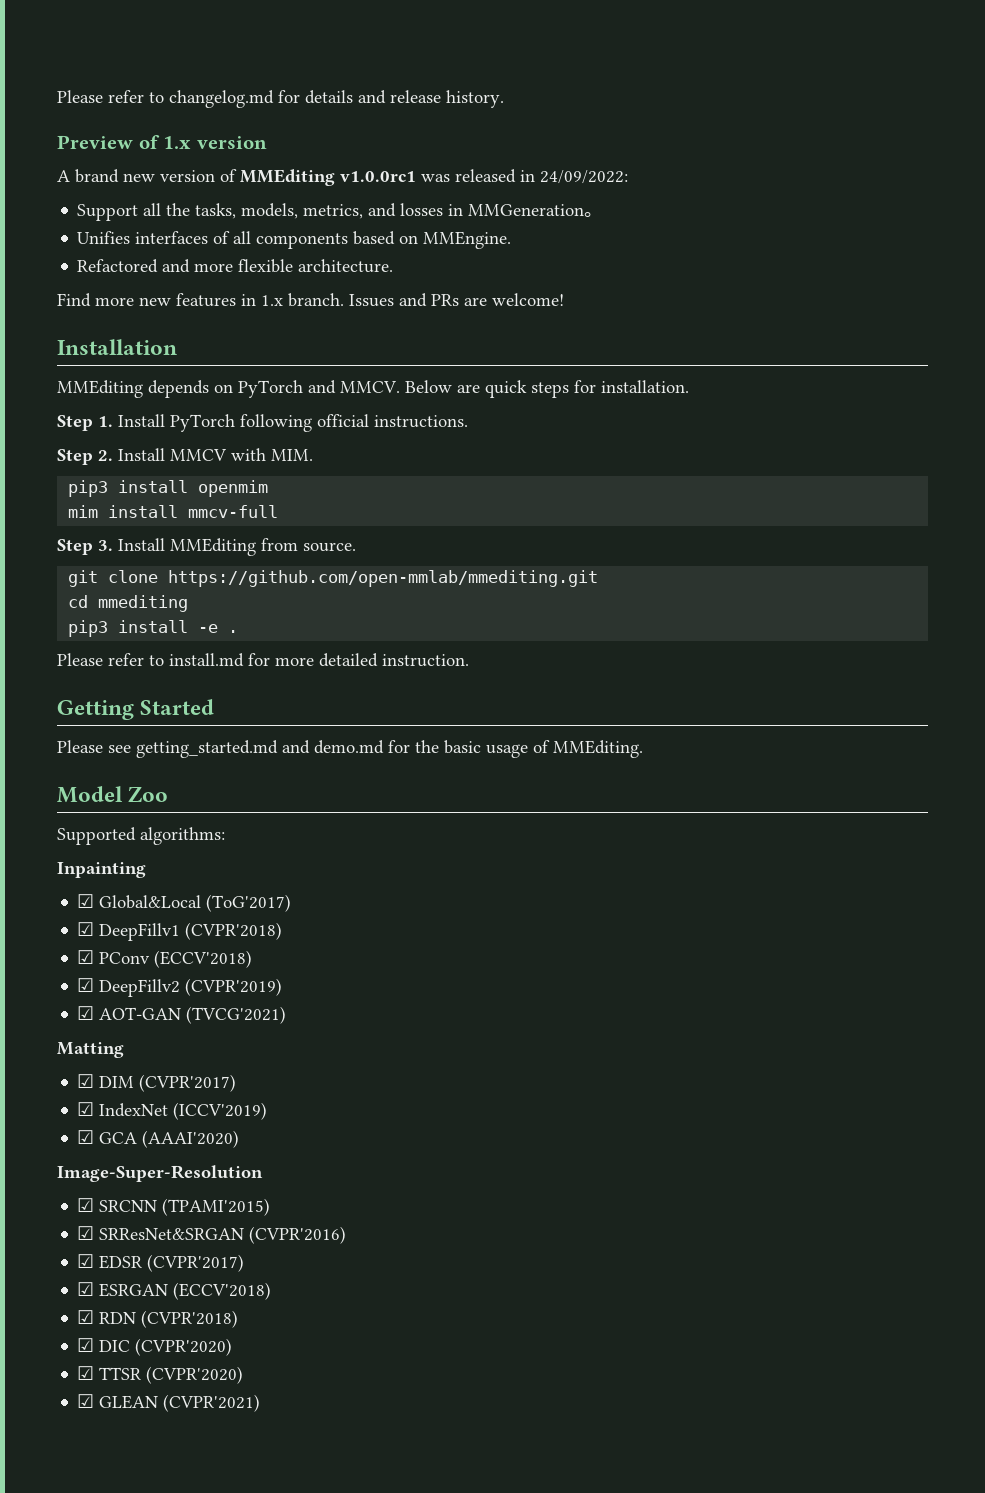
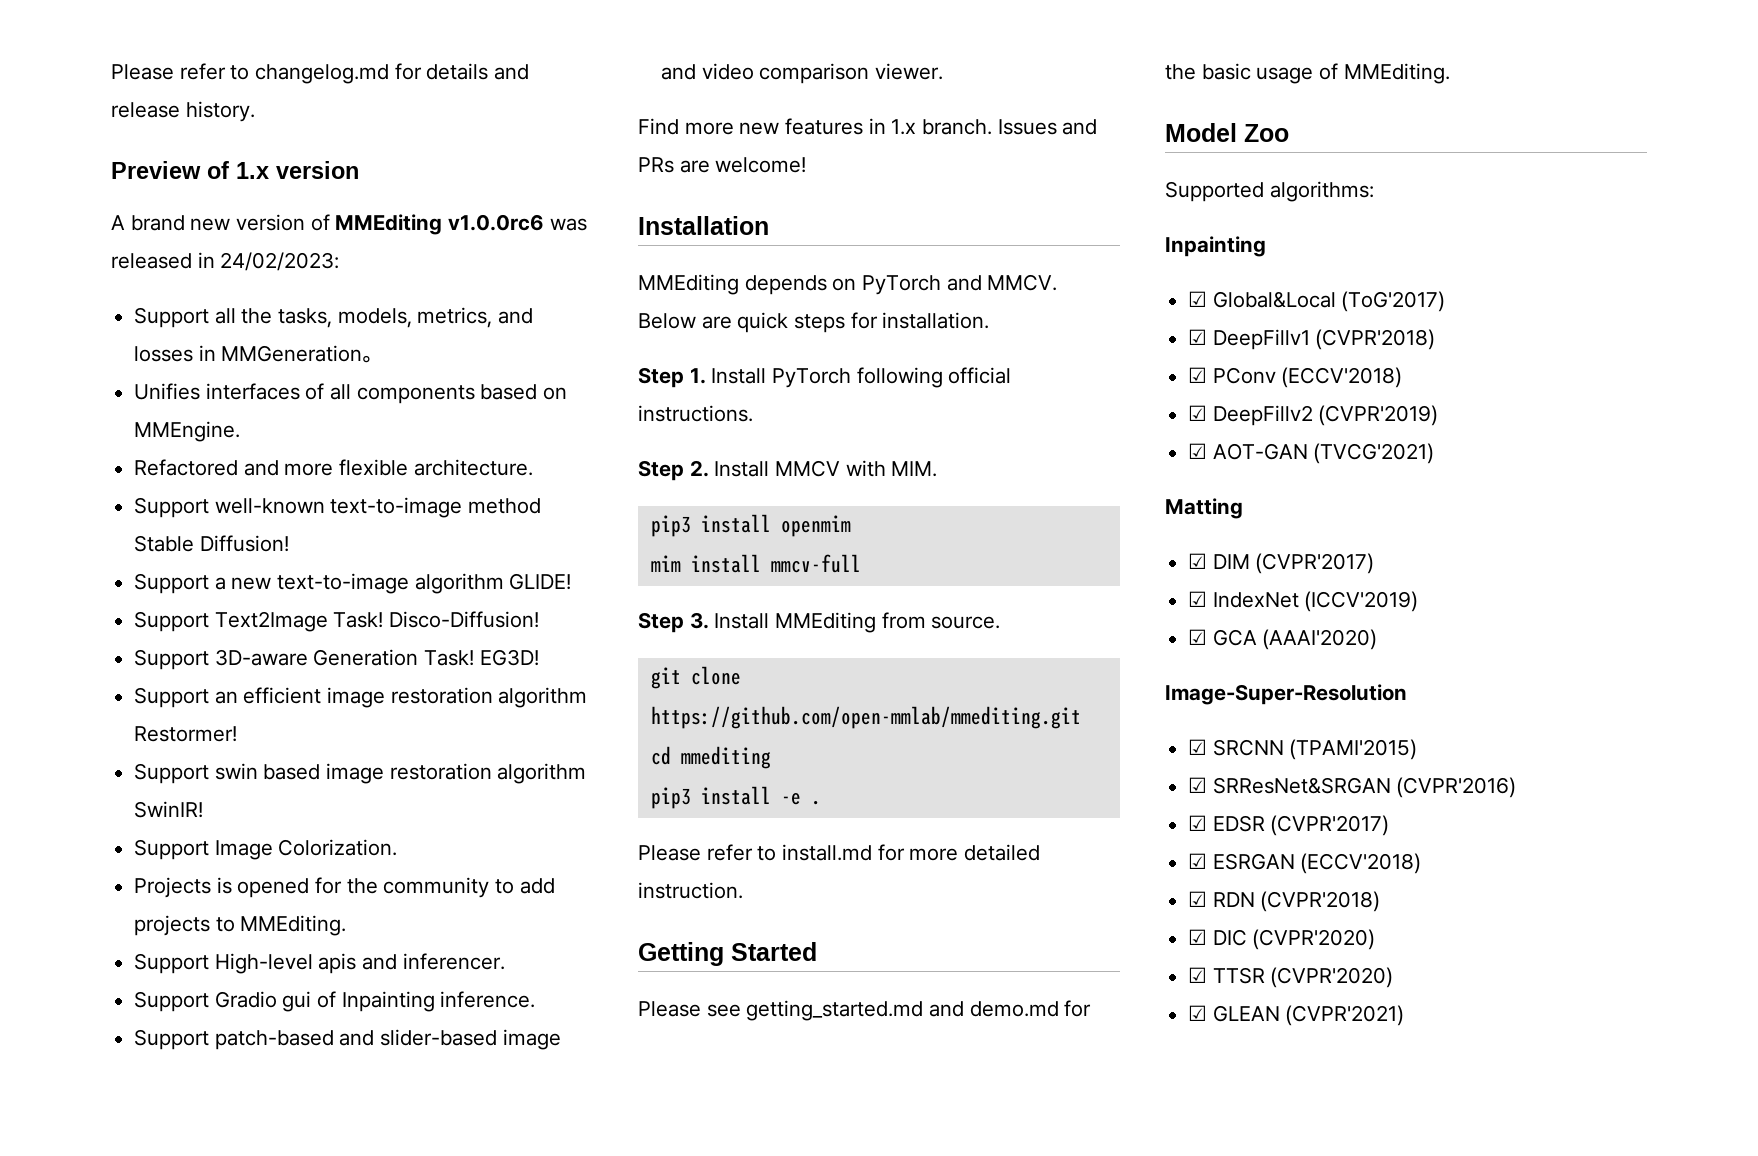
- A brand new version of MMEditing v1.0.0rc1 was released in 24/09/2022:
+ A brand new version of MMEditing v1.0.0rc6 was released in 24/02/2023:
+ Support well-known text-to-image method Stable Diffusion!
+ Support a new text-to-image algorithm GLIDE!
+ Support Text2Image Task! Disco-Diffusion!
+ Support 3D-aware Generation Task! EG3D!
+ Support an efficient image restoration algorithm Restormer!
+ Support swin based image restoration algorithm SwinIR!
+ Support Image Colorization.
+ Projects is opened for the community to add projects to MMEditing.
+ Support High-level apis and inferencer.
+ Support Gradio gui of Inpainting inference.
+ Support patch-based and slider-based image and video comparison viewer.

